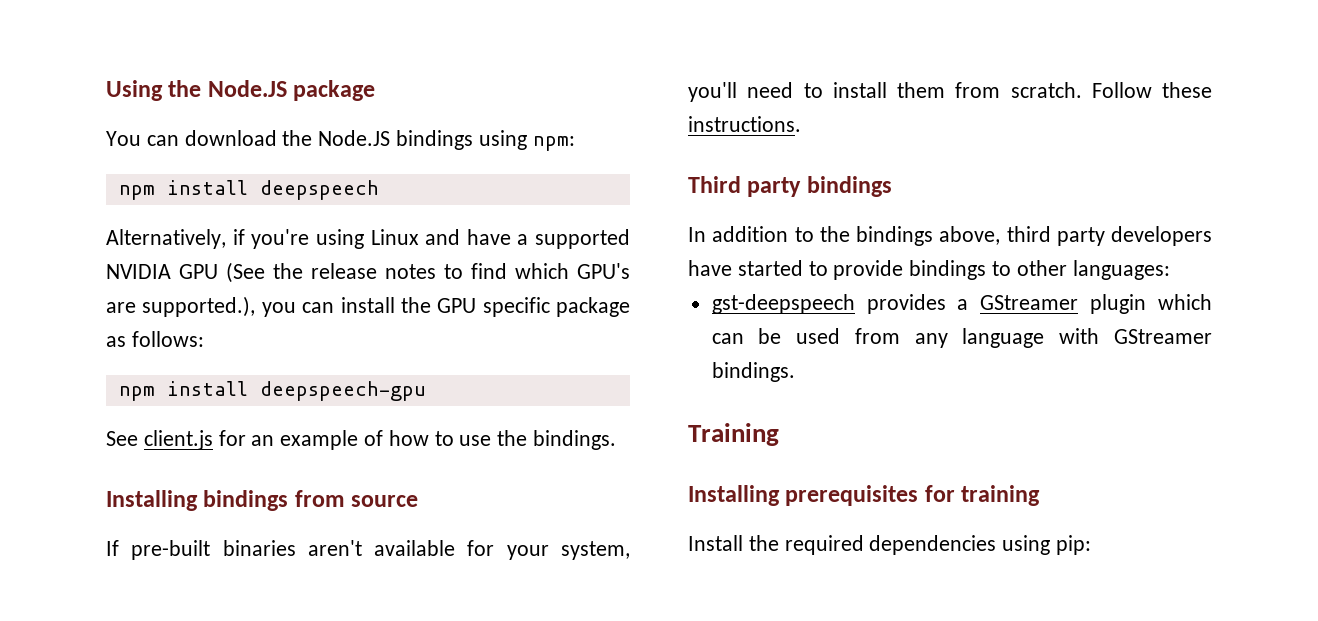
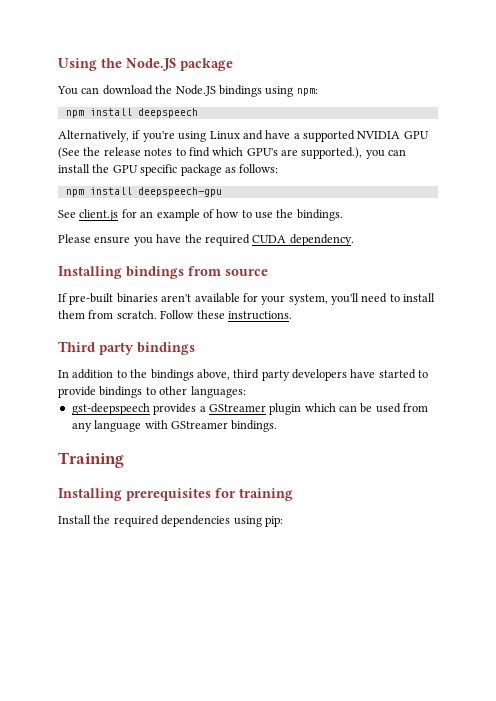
+ Please ensure you have the required CUDA dependency.

